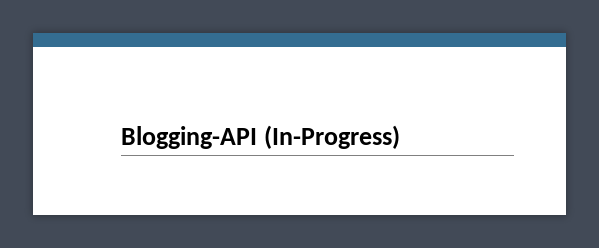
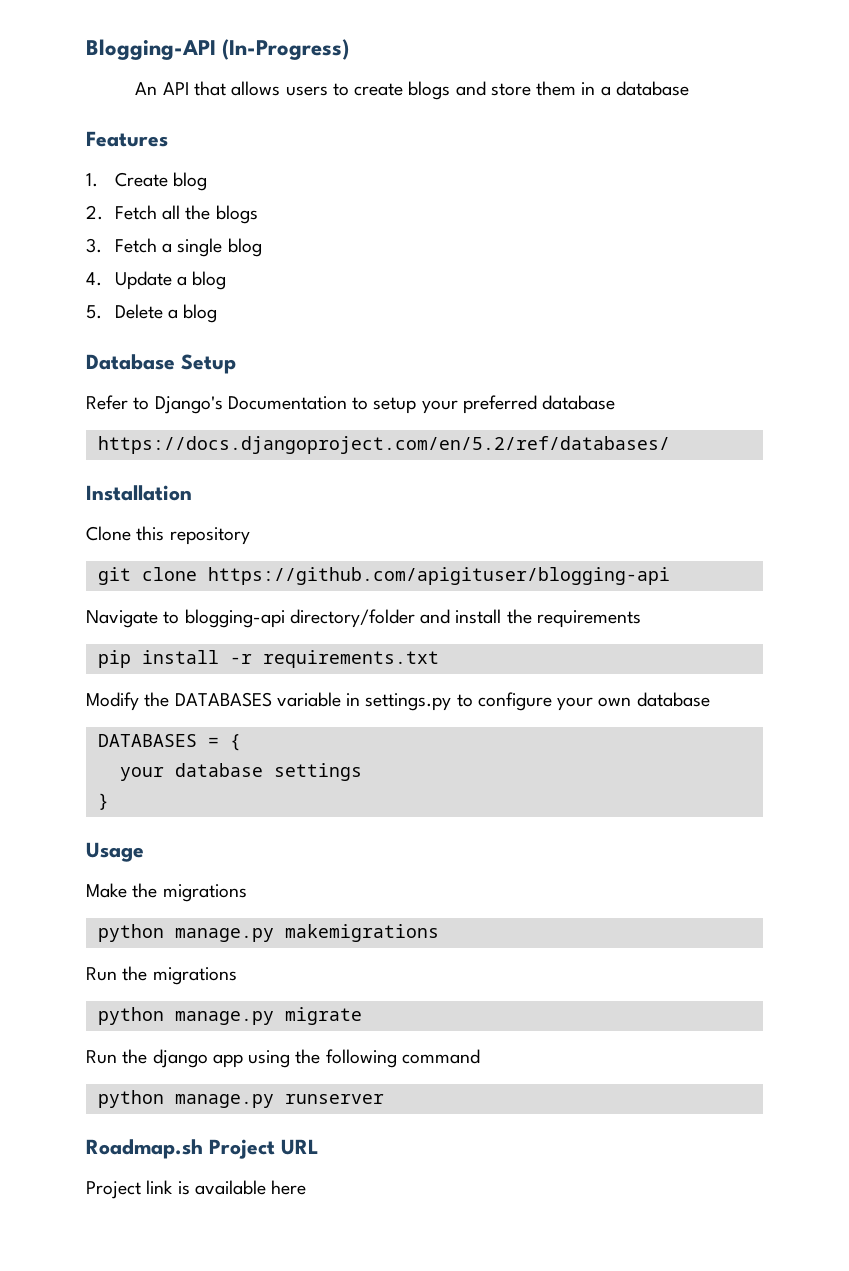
+ An API that allows users to create blogs and store them in a database
+ Features
+ 1. Create blog
+ 2. Fetch all the blogs
+ 3. Fetch a single blog
+ 4. Update a blog
+ 5. Delete a blog
+ Database Setup
+ Refer to Django's Documentation to setup your preferred database
+ https://docs.djangoproject.com/en/5.2/ref/databases/
+ Installation
+ Clone this repository
+ git clone https://github.com/apigituser/blogging-api
+ Navigate to blogging-api directory/folder and install the requirements
+ pip install -r requirements.txt
+ Modify the DATABASES variable in settings.py to configure your own database
+ DATABASES = {
+ your database settings
+ }
+ Usage
+ Make the migrations
+ python manage.py makemigrations
+ Run the migrations
+ python manage.py migrate
+ Run the django app using the following command
+ python manage.py runserver
+ Roadmap.sh Project URL
+ Project link is available here

